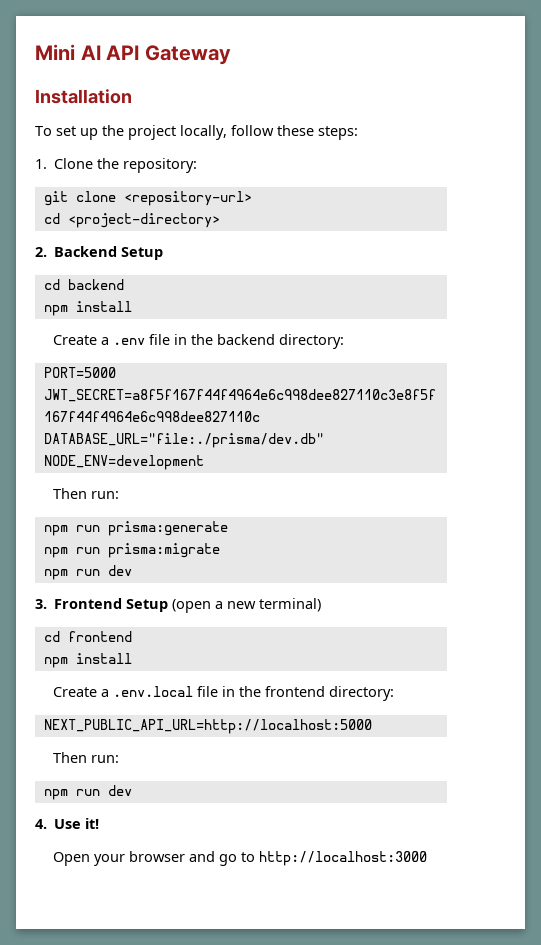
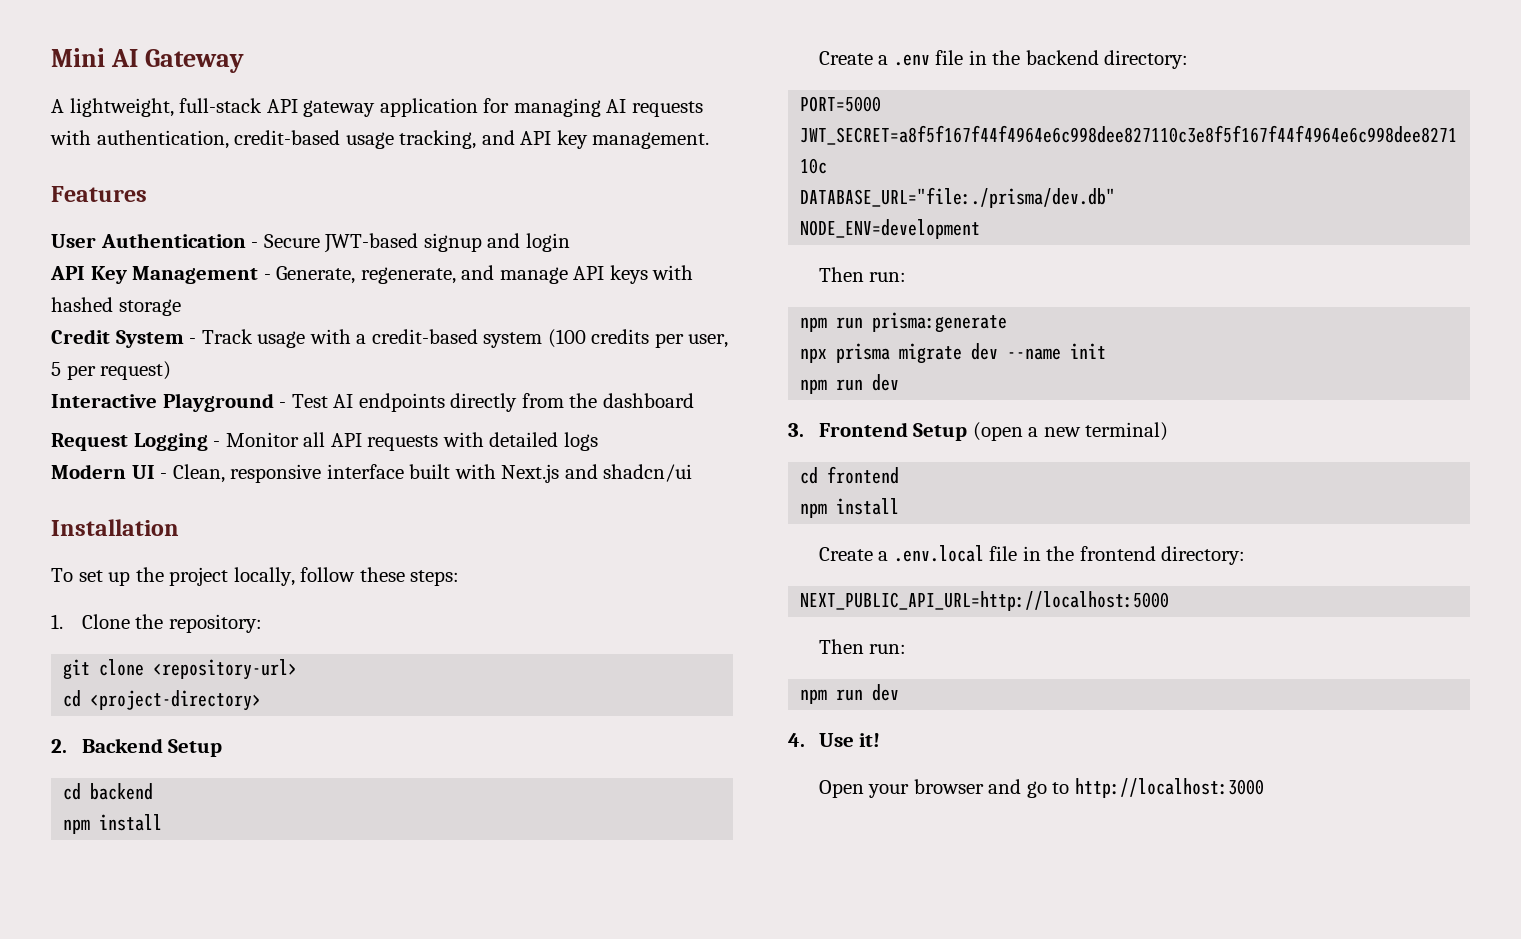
- Mini AI API Gateway
+ Mini AI Gateway
+ A lightweight, full-stack API gateway application for managing AI requests with authentication, credit-based usage tracking, and API key management.
+ Features
+ User Authentication - Secure JWT-based signup and login
+ API Key Management - Generate, regenerate, and manage API keys with hashed storage
+ Credit System - Track usage with a credit-based system (100 credits per user, 5 per request)
+ Interactive Playground - Test AI endpoints directly from the dashboard
+ Request Logging - Monitor all API requests with detailed logs
+ Modern UI - Clean, responsive interface built with Next.js and shadcn/ui
- npm run prisma:migrate
+ npx prisma migrate dev --name init

